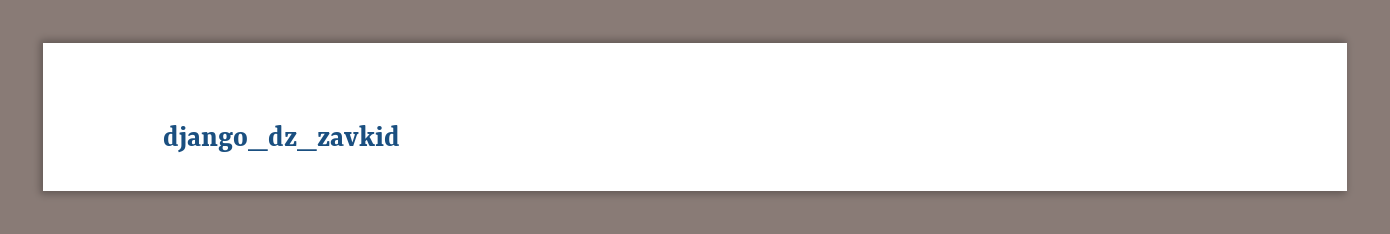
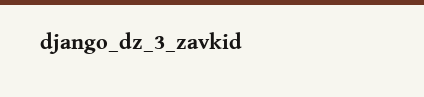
- django_dz_zavkid
+ django_dz_3_zavkid

